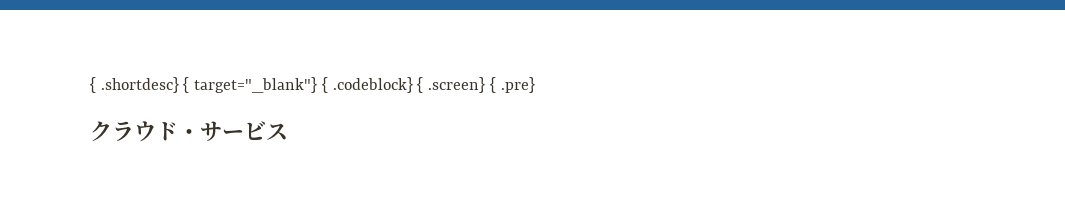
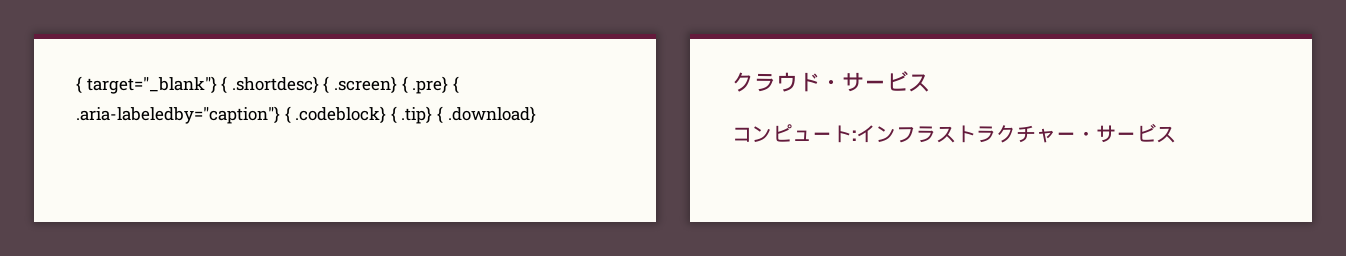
- { .shortdesc} { target="_blank"} { .codeblock} { .screen} { .pre}
+ { target="_blank"} { .shortdesc} { .screen} { .pre} { .aria-labeledby="caption"} { .codeblock} { .tip} { .download}
+ コンピュート:インフラストラクチャー・サービス

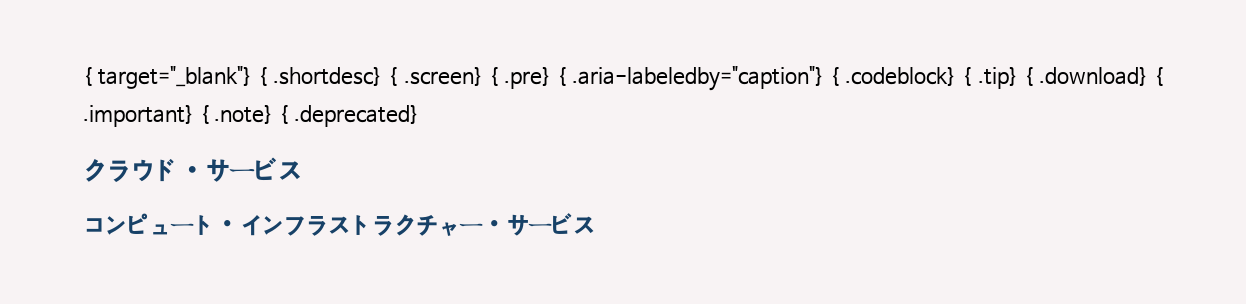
- { target="_blank"} { .shortdesc} { .screen} { .pre} { .aria-labeledby="caption"} { .codeblock} { .tip} { .download}
+ { target="_blank"} { .shortdesc} { .screen} { .pre} { .aria-labeledby="caption"} { .codeblock} { .tip} { .download} { .important} { .note} { .deprecated}
- コンピュート:インフラストラクチャー・サービス
+ コンピュート・インフラストラクチャー・サービス

